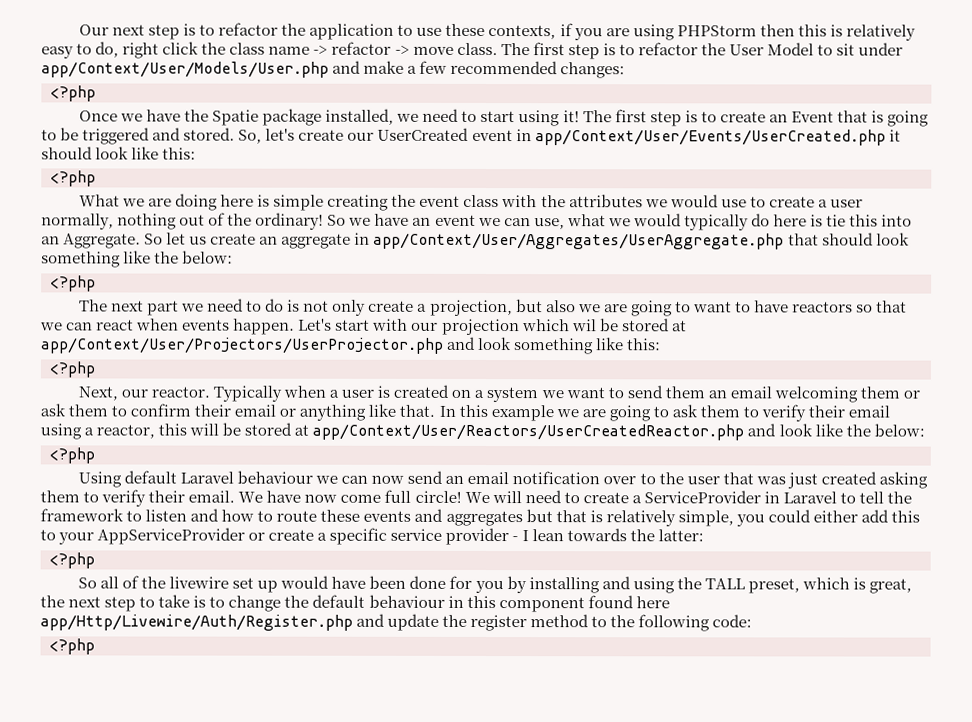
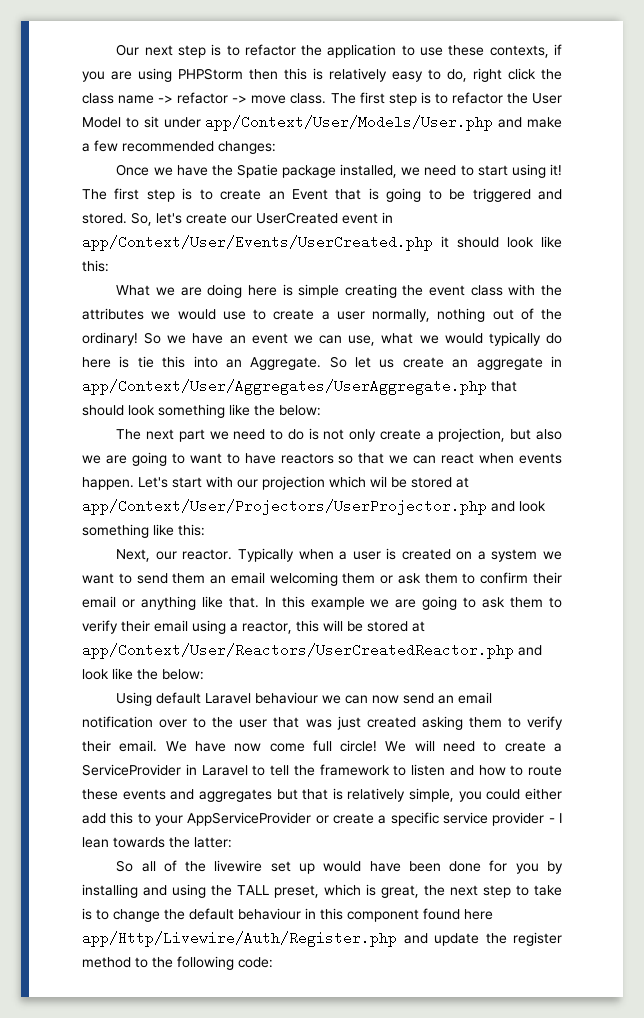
  The first step is to refactor the User Model to sit under app/Context/User/Models/User.php and make a few recommended changes:
- <?php
  So, let's create our UserCreated event in app/Context/User/Events/UserCreated.php it should look like this:
- <?php
  So let us create an aggregate in app/Context/User/Aggregates/UserAggregate.php that should look something like the below:
- <?php
  Let's start with our projection which wil be stored at app/Context/User/Projectors/UserProjector.php and look something like this:
- <?php
  In this example we are going to ask them to verify their email using a reactor, this will be stored at app/Context/User/Reactors/UserCreatedReactor.php and look like the below:
- <?php
  We will need to create a ServiceProvider in Laravel to tell the framework to listen and how to route these events and aggregates but that is relatively simple, you could either add this to your AppServiceProvider or create a specific service provider - I lean towards the latter:
- <?php
  So all of the livewire set up would have been done for you by installing and using the TALL preset, which is great, the next step to take is to change the default behaviour in this component found here app/Http/Livewire/Auth/Register.php and update the register method to the following code:
- <?php

